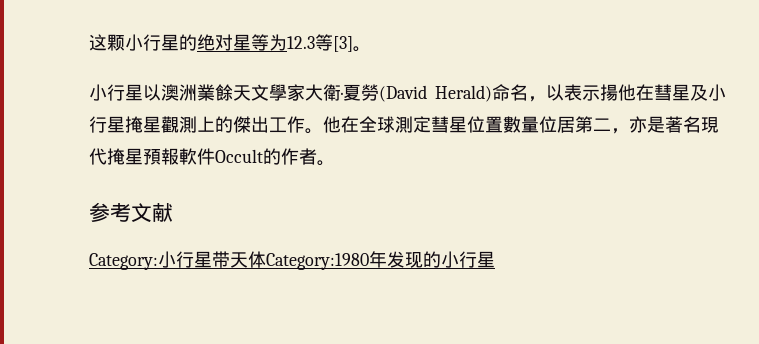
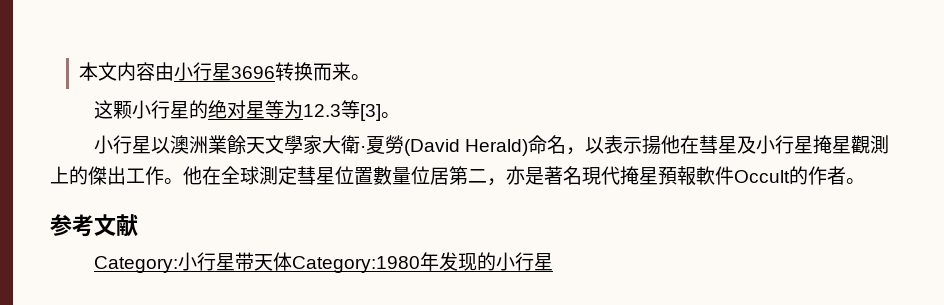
+ 本文内容由小行星3696转换而来。

